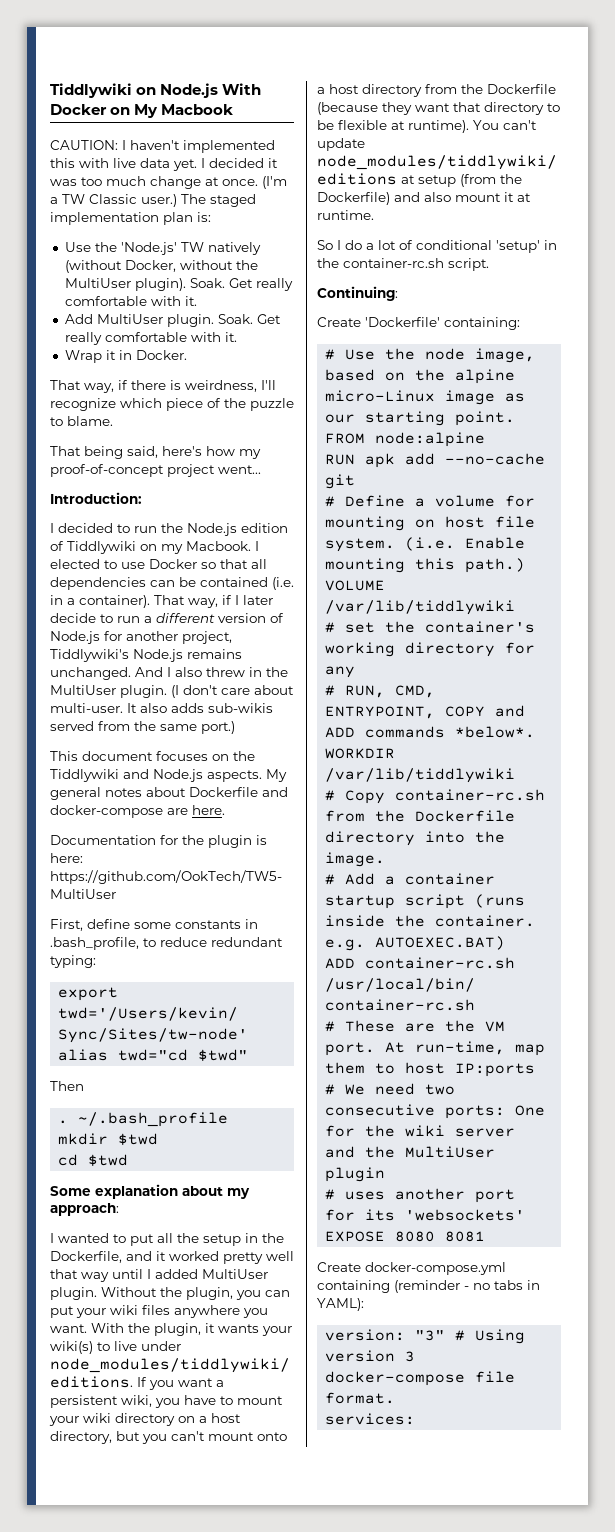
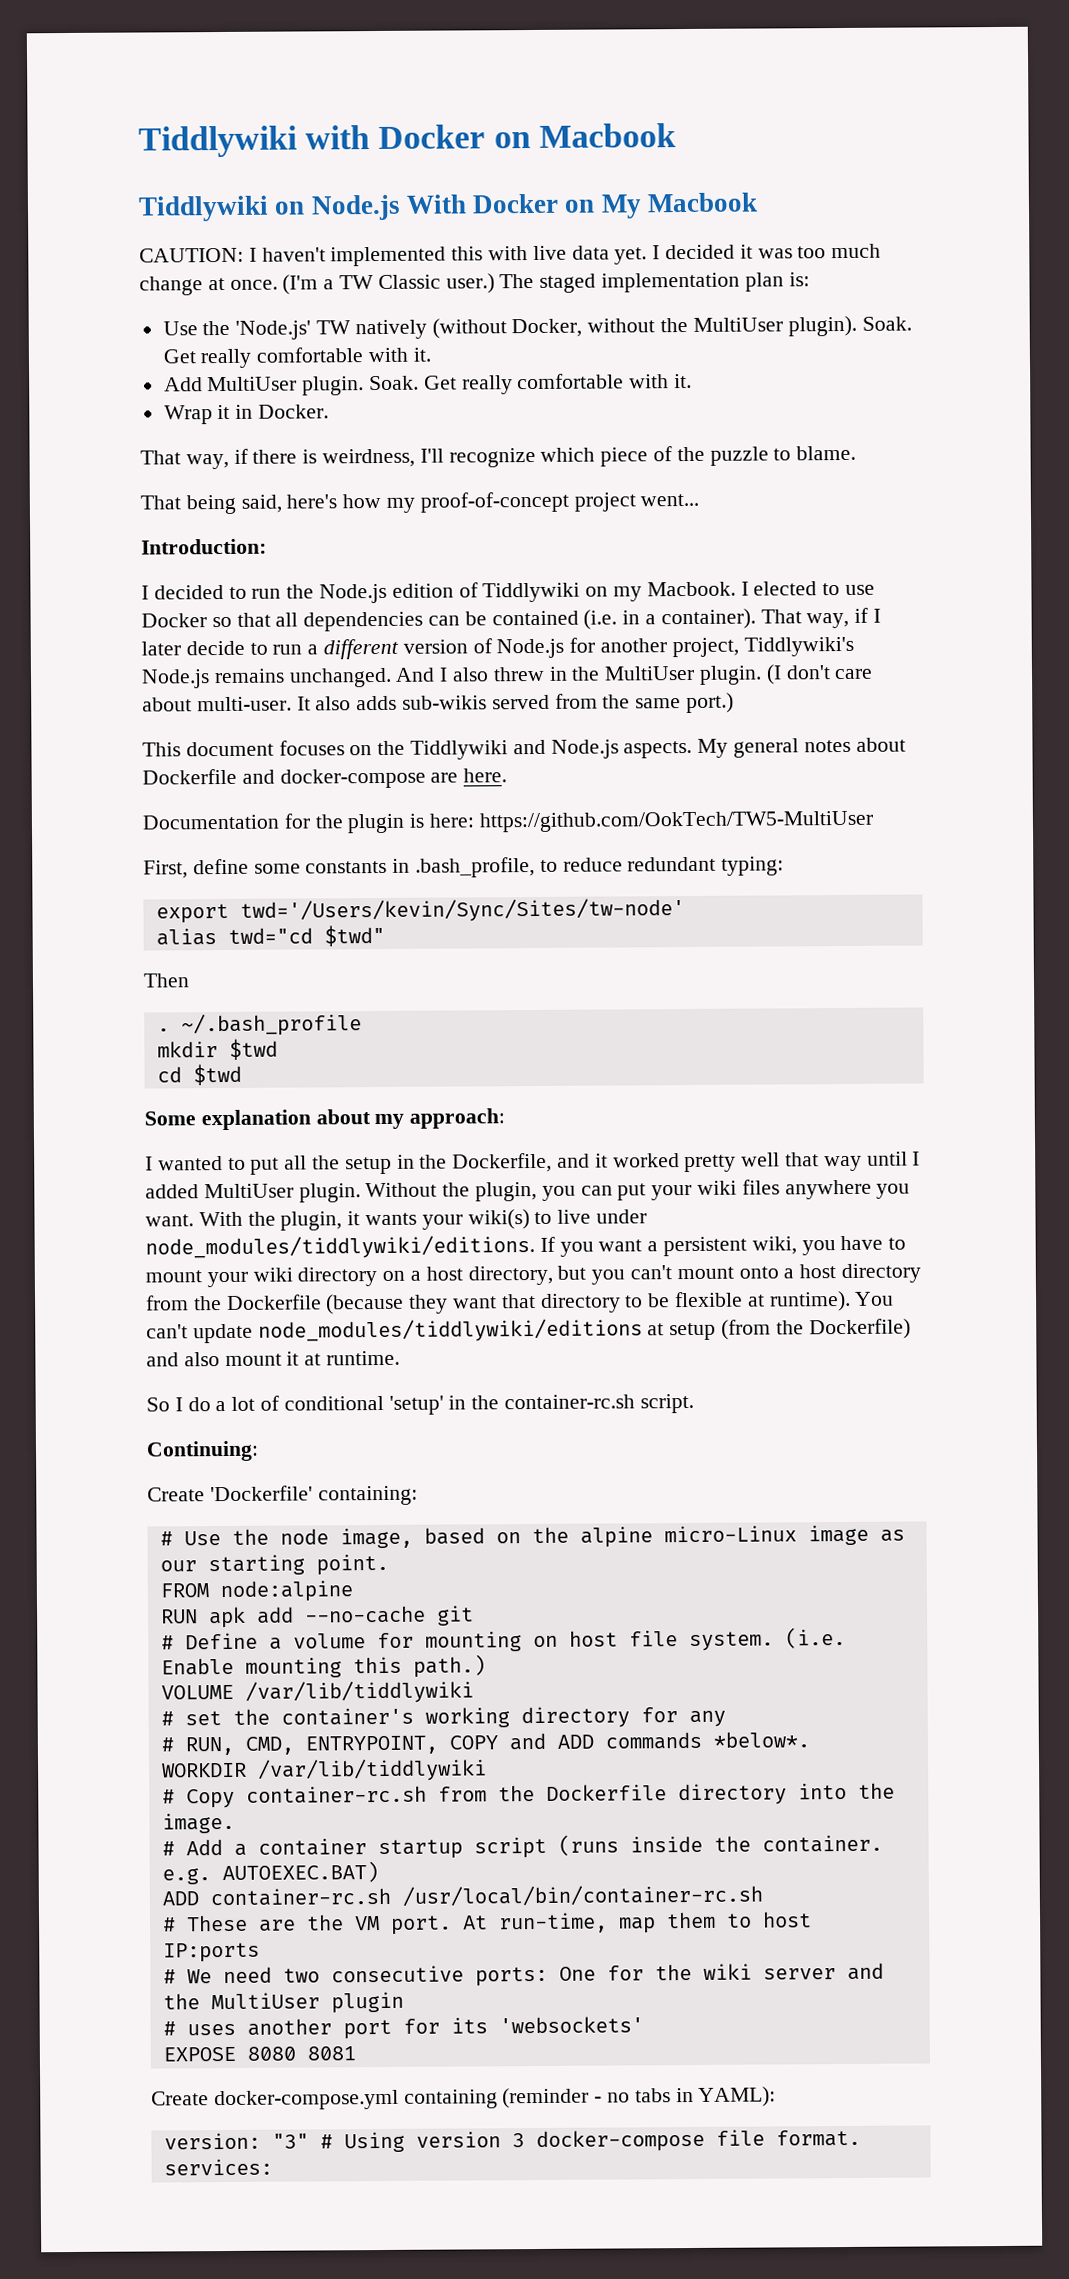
+ Tiddlywiki with Docker on Macbook

